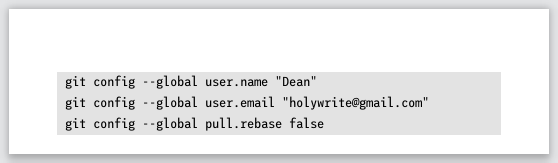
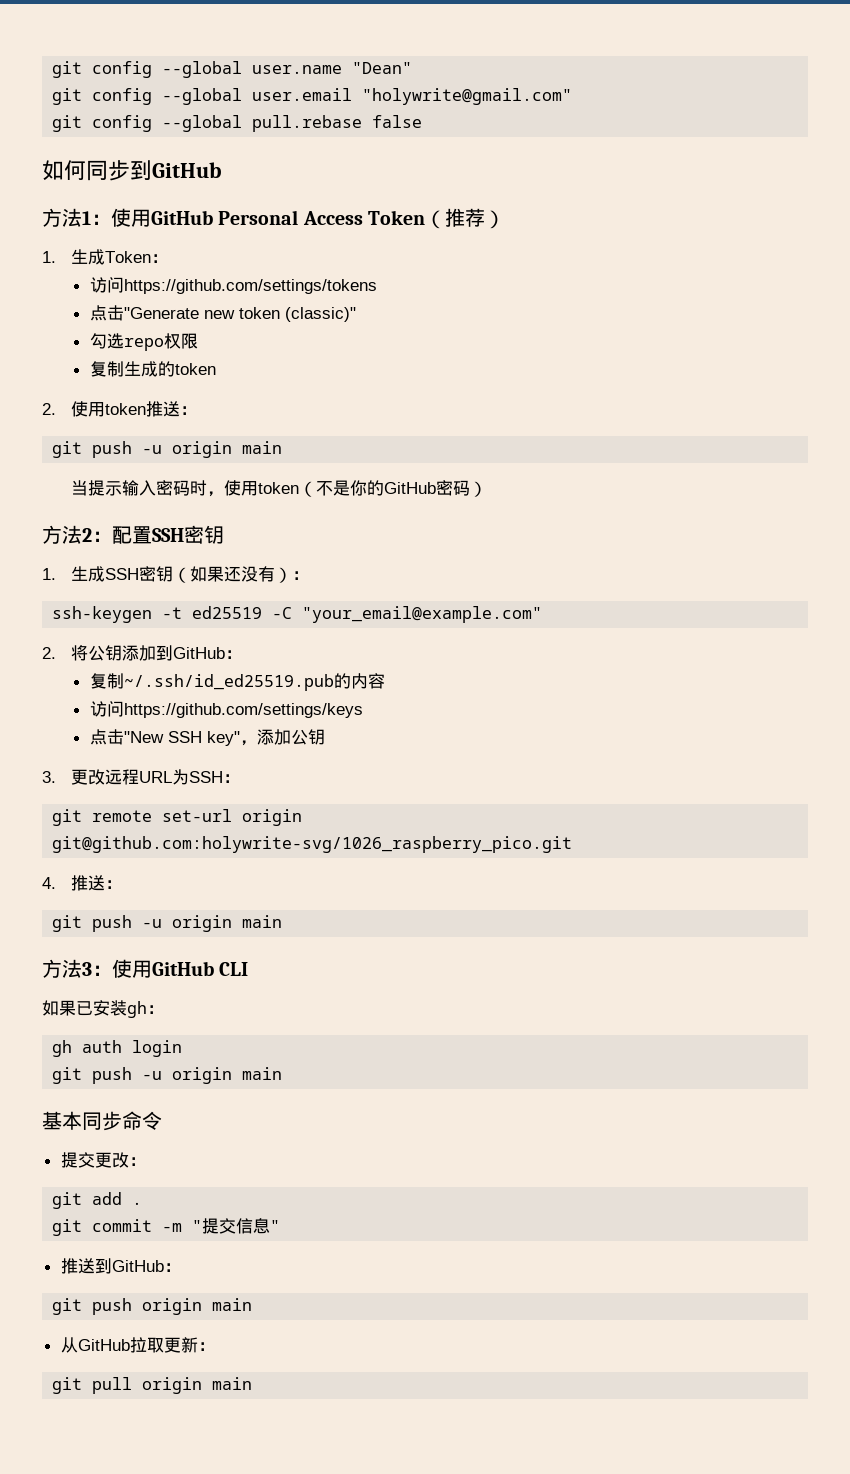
+ 如何同步到GitHub
+ 方法1：使用GitHub Personal Access Token（推荐）
+ 1.生成Token：
+ 访问https://github.com/settings/tokens
+ 点击"Generate new token (classic)"
+ 勾选repo权限
+ 复制生成的token
+ 2.使用token推送：
+ git push -u origin main
+ 当提示输入密码时，使用token（不是你的GitHub密码）
+ 方法2：配置SSH密钥
+ 1.生成SSH密钥（如果还没有）：
+ ssh-keygen -t ed25519 -C "your_email@example.com"
+ 2.将公钥添加到GitHub：
+ 复制~/.ssh/id_ed25519.pub的内容
+ 访问https://github.com/settings/keys
+ 点击"New SSH key"，添加公钥
+ 3.更改远程URL为SSH：
+ git remote set-url origin git@github.com:holywrite-svg/1026_raspberry_pico.git
+ 4.推送：
+ git push -u origin main
+ 方法3：使用GitHub CLI
+ 如果已安装gh：
+ gh auth login
+ git push -u origin main
+ 基本同步命令
+ 提交更改：
+ git add .
+ git commit -m "提交信息"
+ 推送到GitHub：
+ git push origin main
+ 从GitHub拉取更新：
+ git pull origin main

